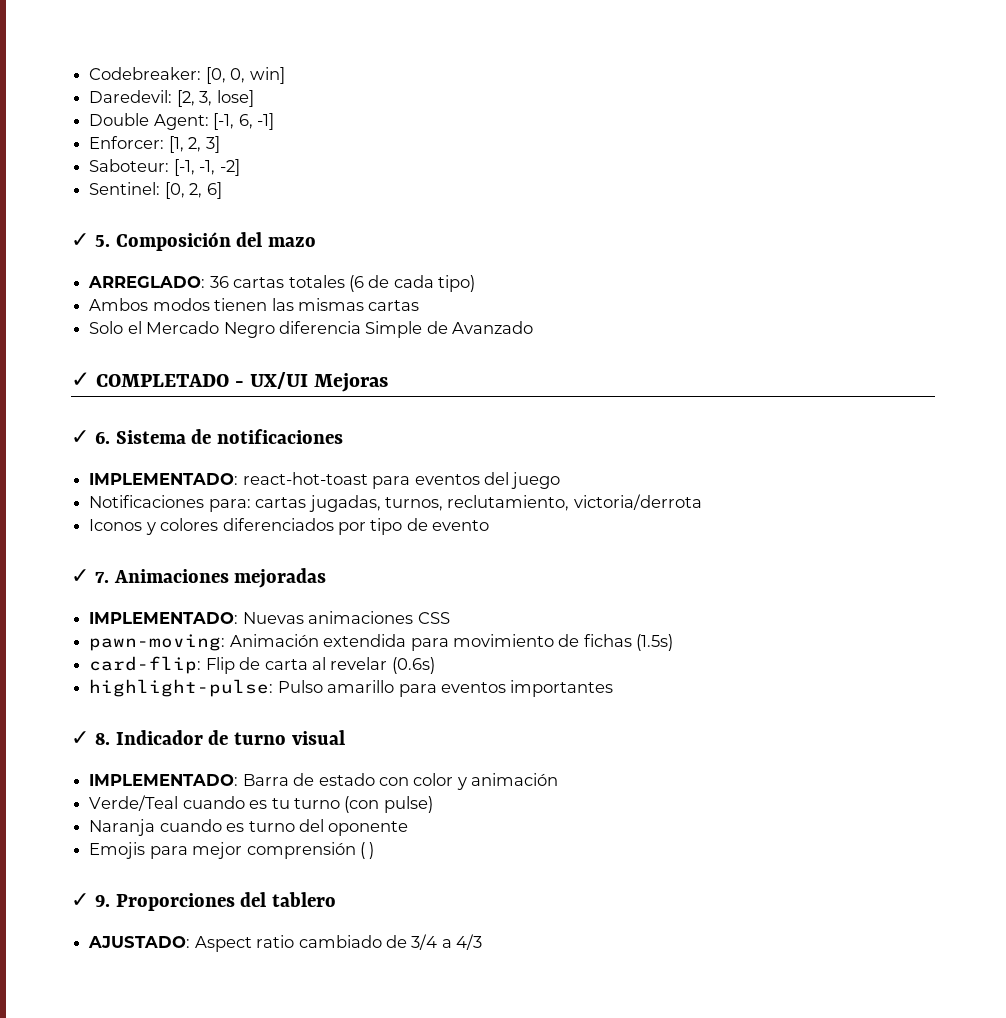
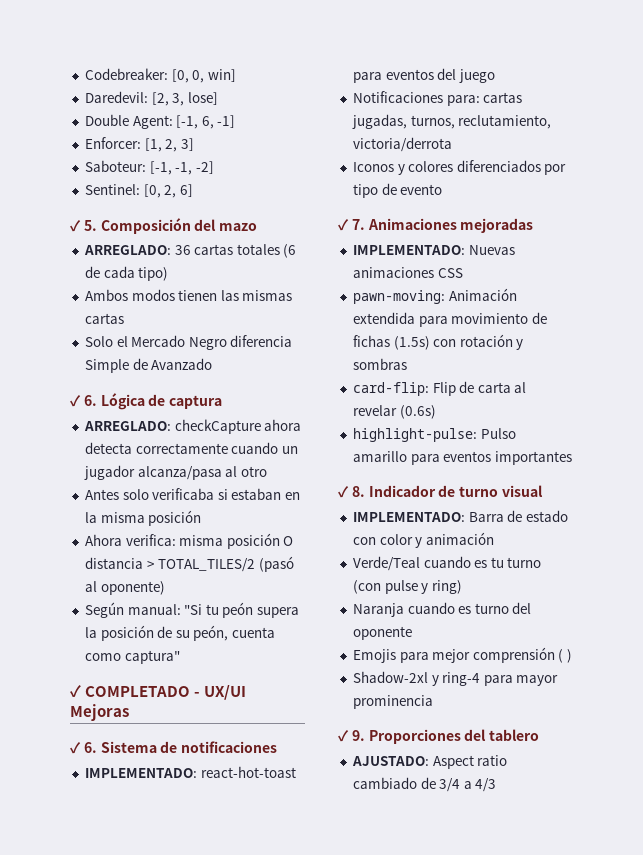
+ ✓ 6. Lógica de captura
+ ARREGLADO: checkCapture ahora detecta correctamente cuando un jugador alcanza/pasa al otro
+ Antes solo verificaba si estaban en la misma posición
+ Ahora verifica: misma posición O distancia > TOTAL_TILES/2 (pasó al oponente)
+ Según manual: "Si tu peón supera la posición de su peón, cuenta como captura"
- pawn-moving: Animación extendida para movimiento de fichas (1.5s)
+ pawn-moving: Animación extendida para movimiento de fichas (1.5s) con rotación y sombras
- Verde/Teal cuando es tu turno (con pulse)
+ Verde/Teal cuando es tu turno (con pulse y ring)
+ Shadow-2xl y ring-4 para mayor prominencia

